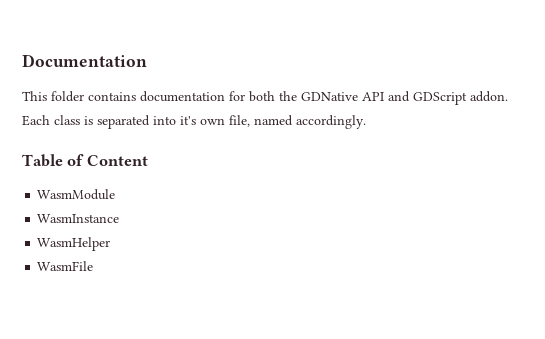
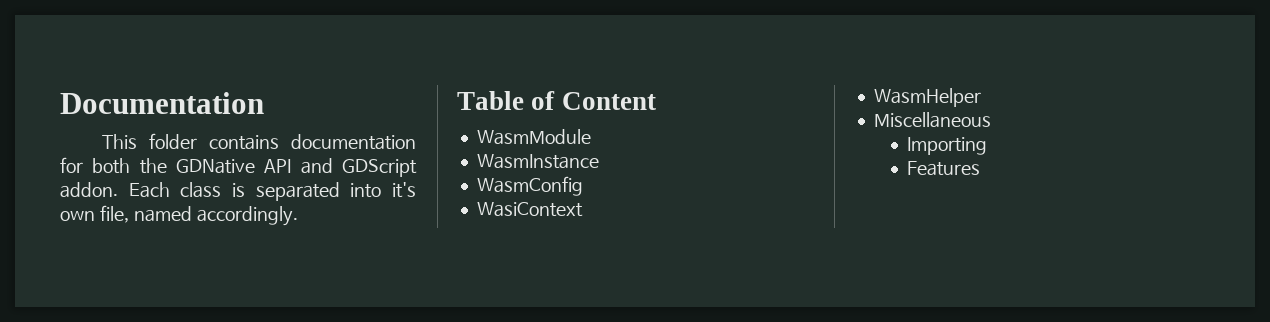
+ WasmConfig
+ WasiContext
- WasmFile
+ Miscellaneous
+ Importing
+ Features

